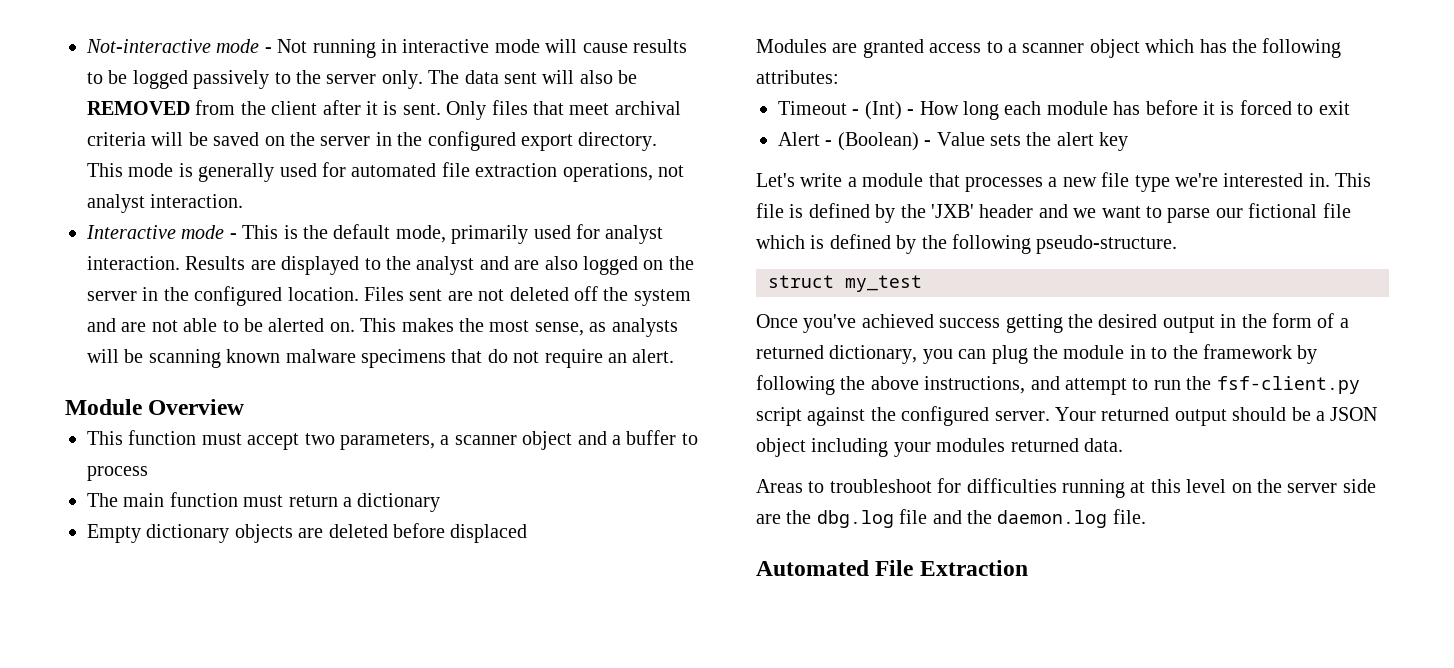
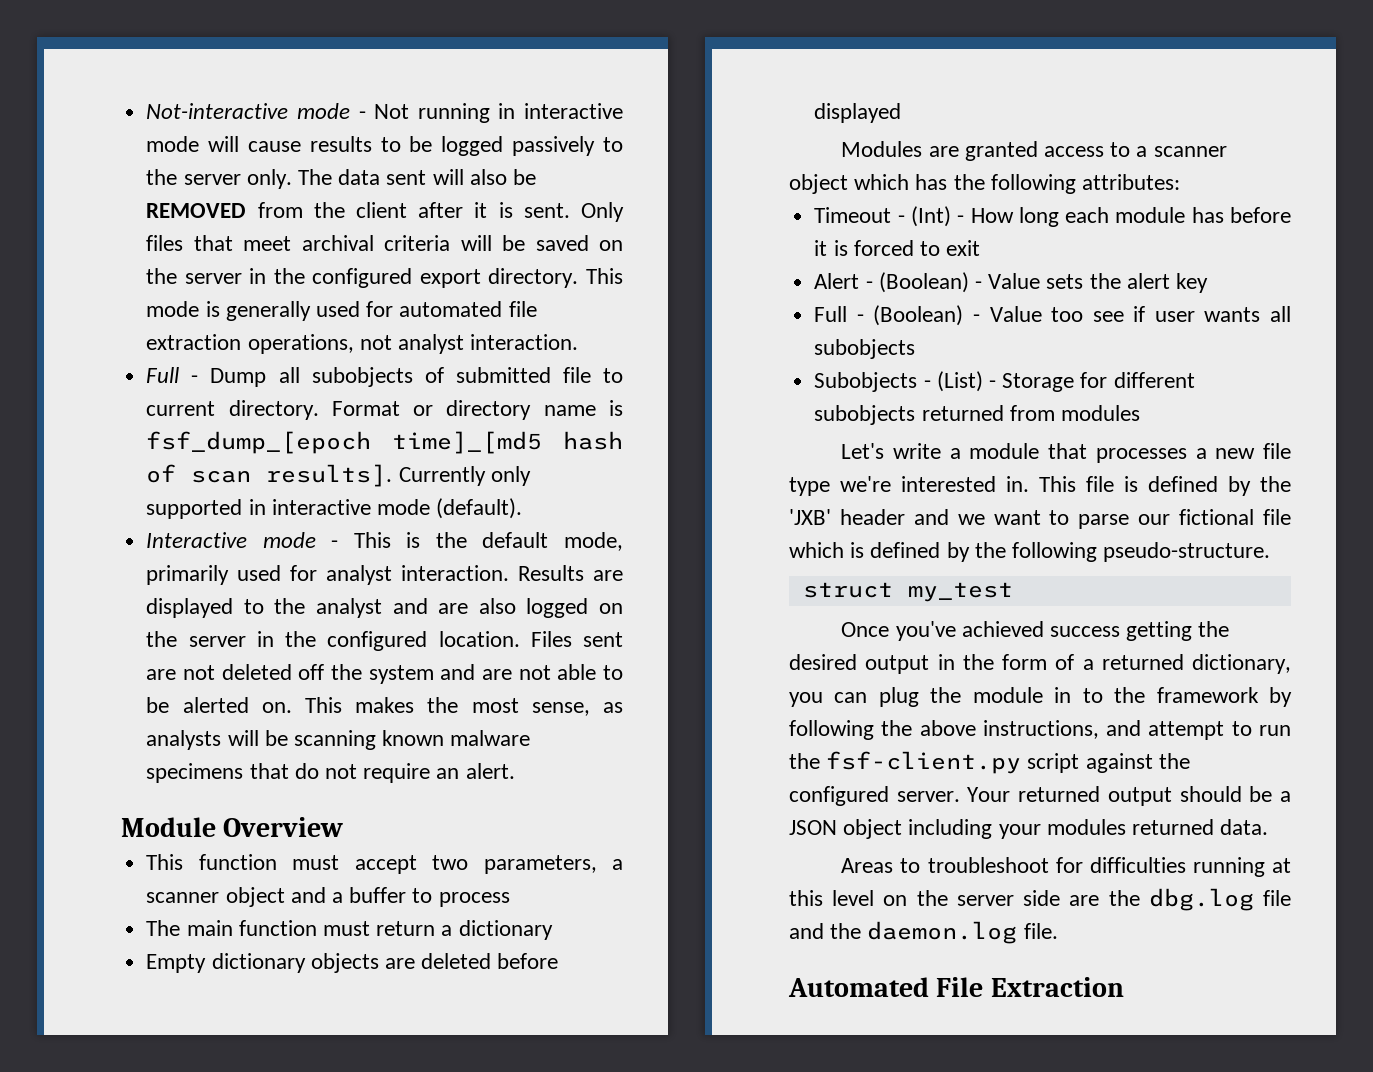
+ Full - Dump all subobjects of submitted file to current directory. Format or directory name is fsf_dump_[epoch time]_[md5 hash of scan results]. Currently only supported in interactive mode (default).
- Empty dictionary objects are deleted before displaced
+ Empty dictionary objects are deleted before displayed
+ Full - (Boolean) - Value too see if user wants all subobjects
+ Subobjects - (List) - Storage for different subobjects returned from modules

